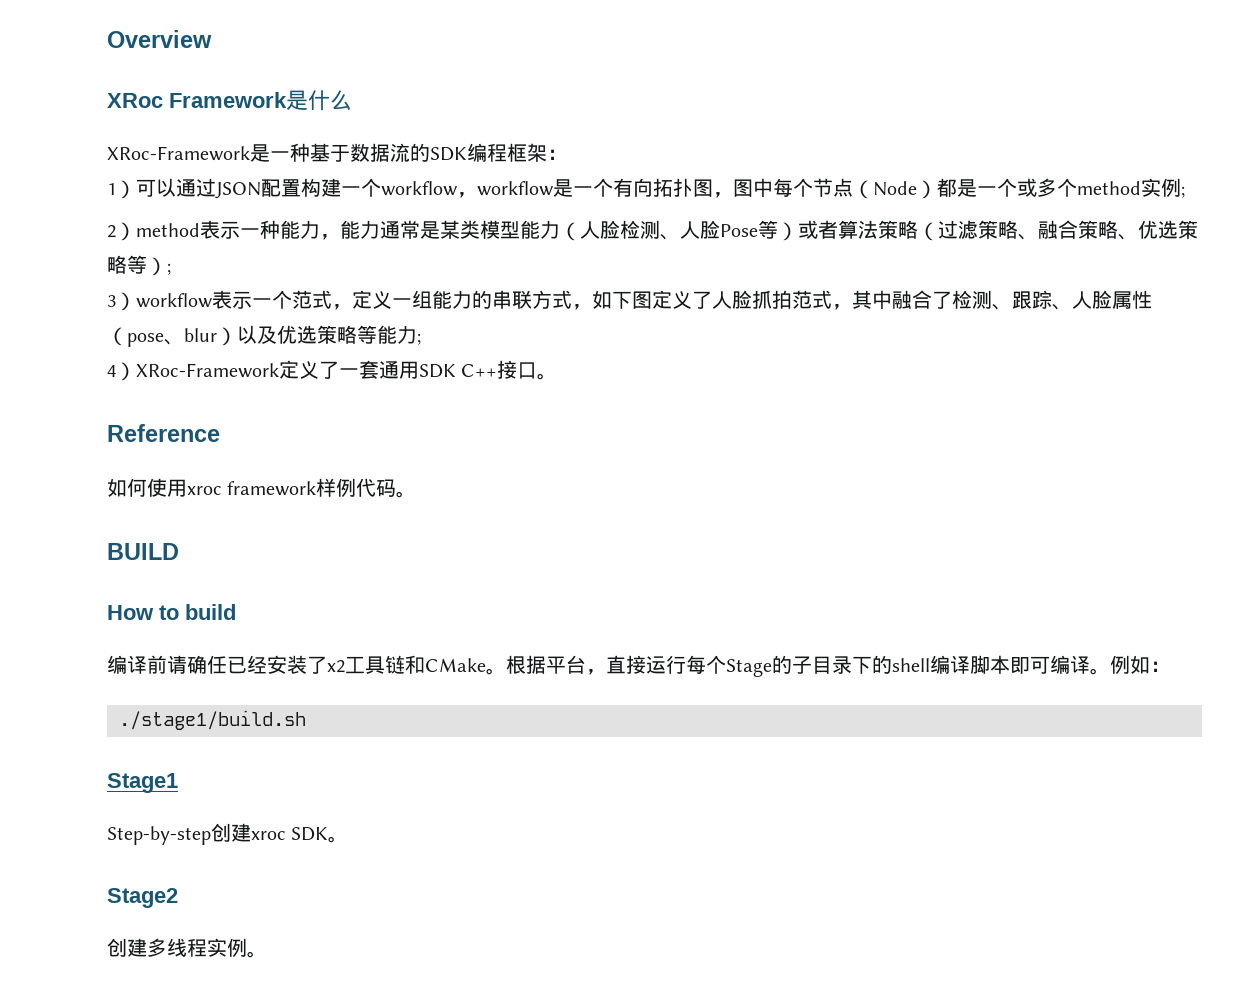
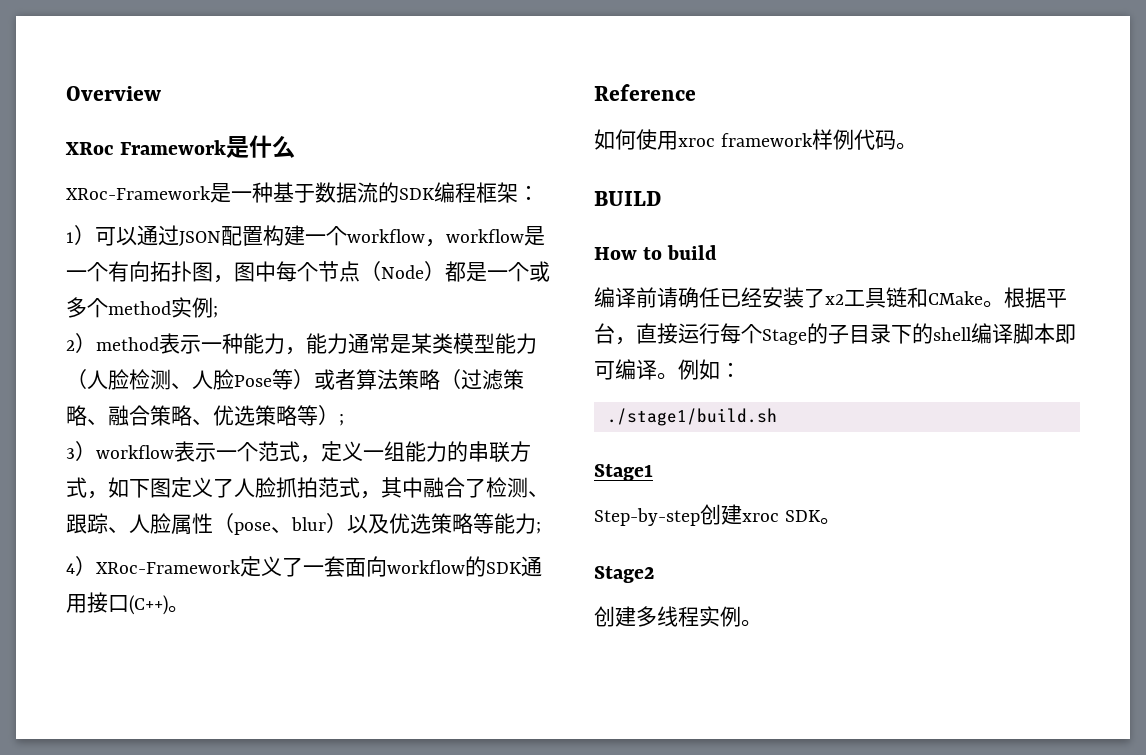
- 4）XRoc-Framework定义了一套通用SDK C++接口。
+ 4）XRoc-Framework定义了一套面向workflow的SDK通用接口(C++)。

